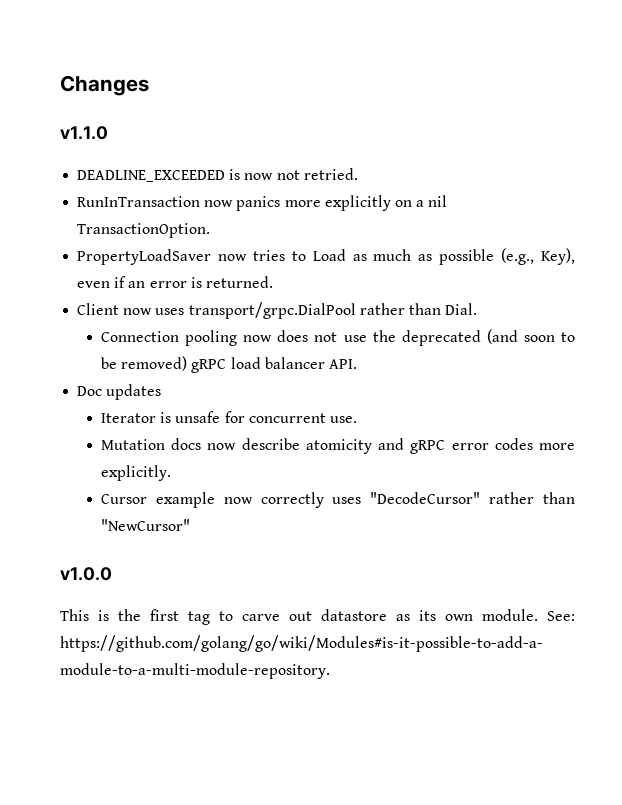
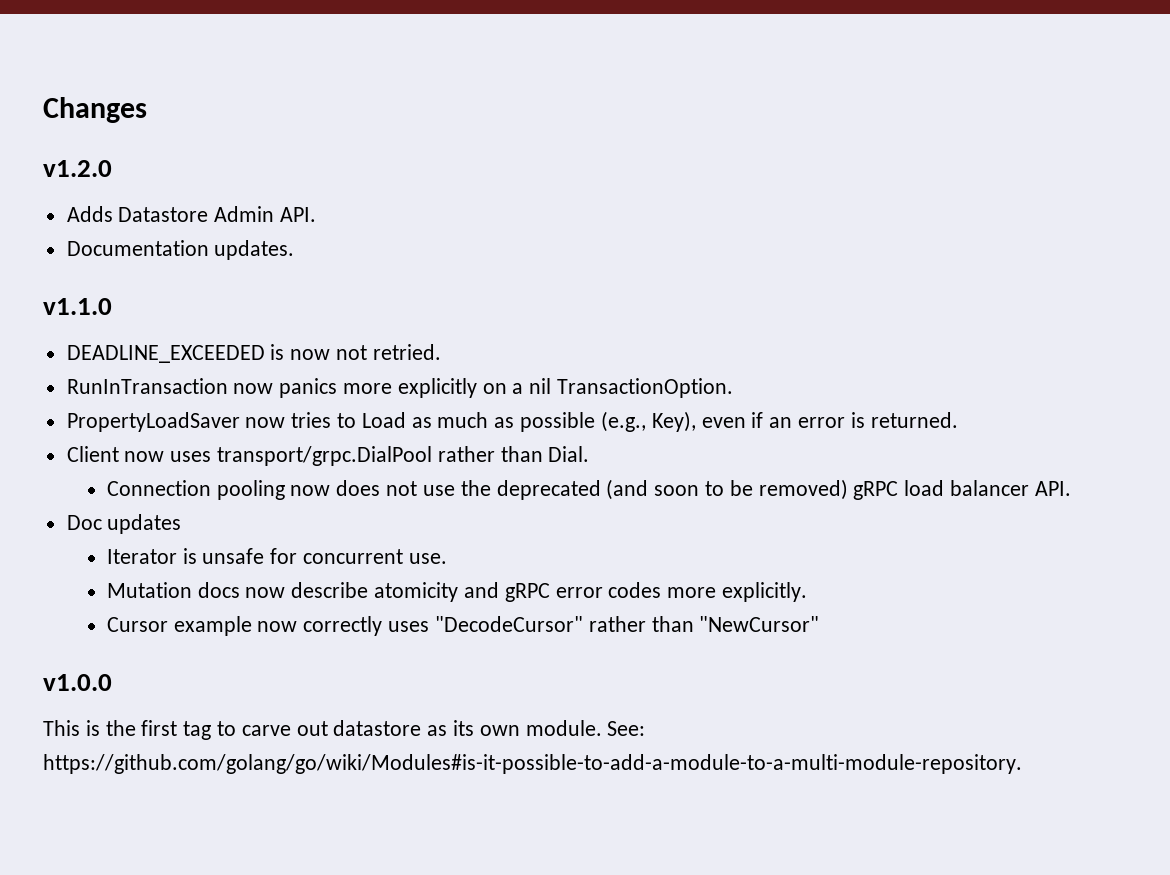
+ v1.2.0
+ Adds Datastore Admin API.
+ Documentation updates.

